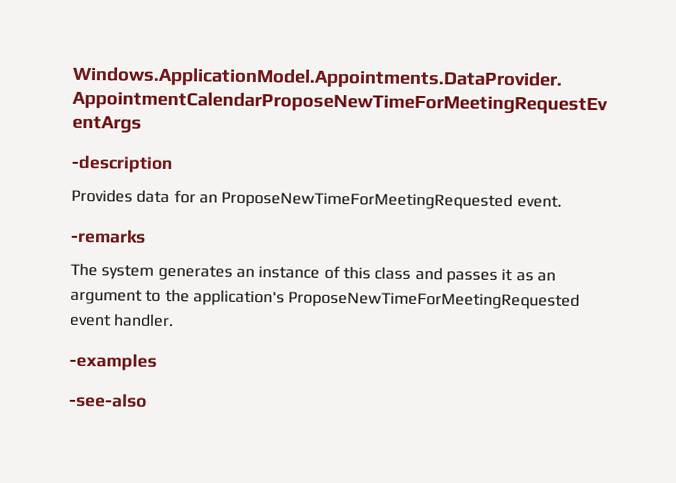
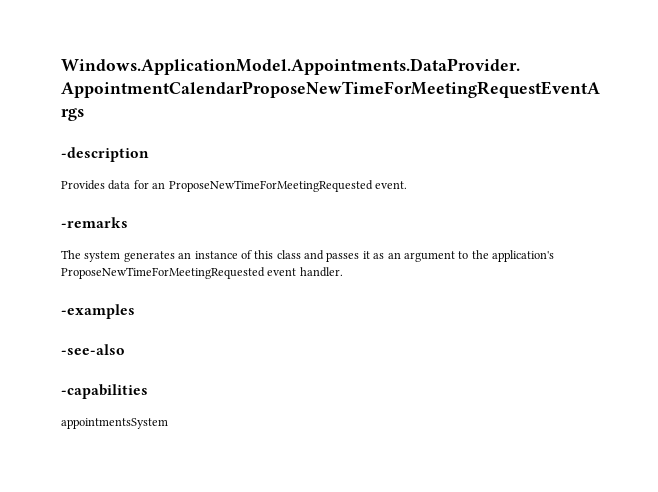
+ -capabilities
+ appointmentsSystem

